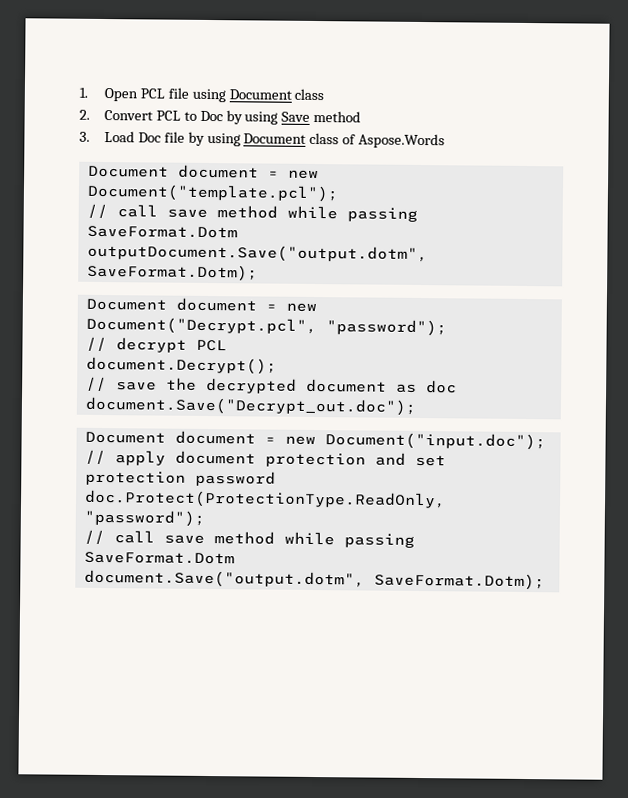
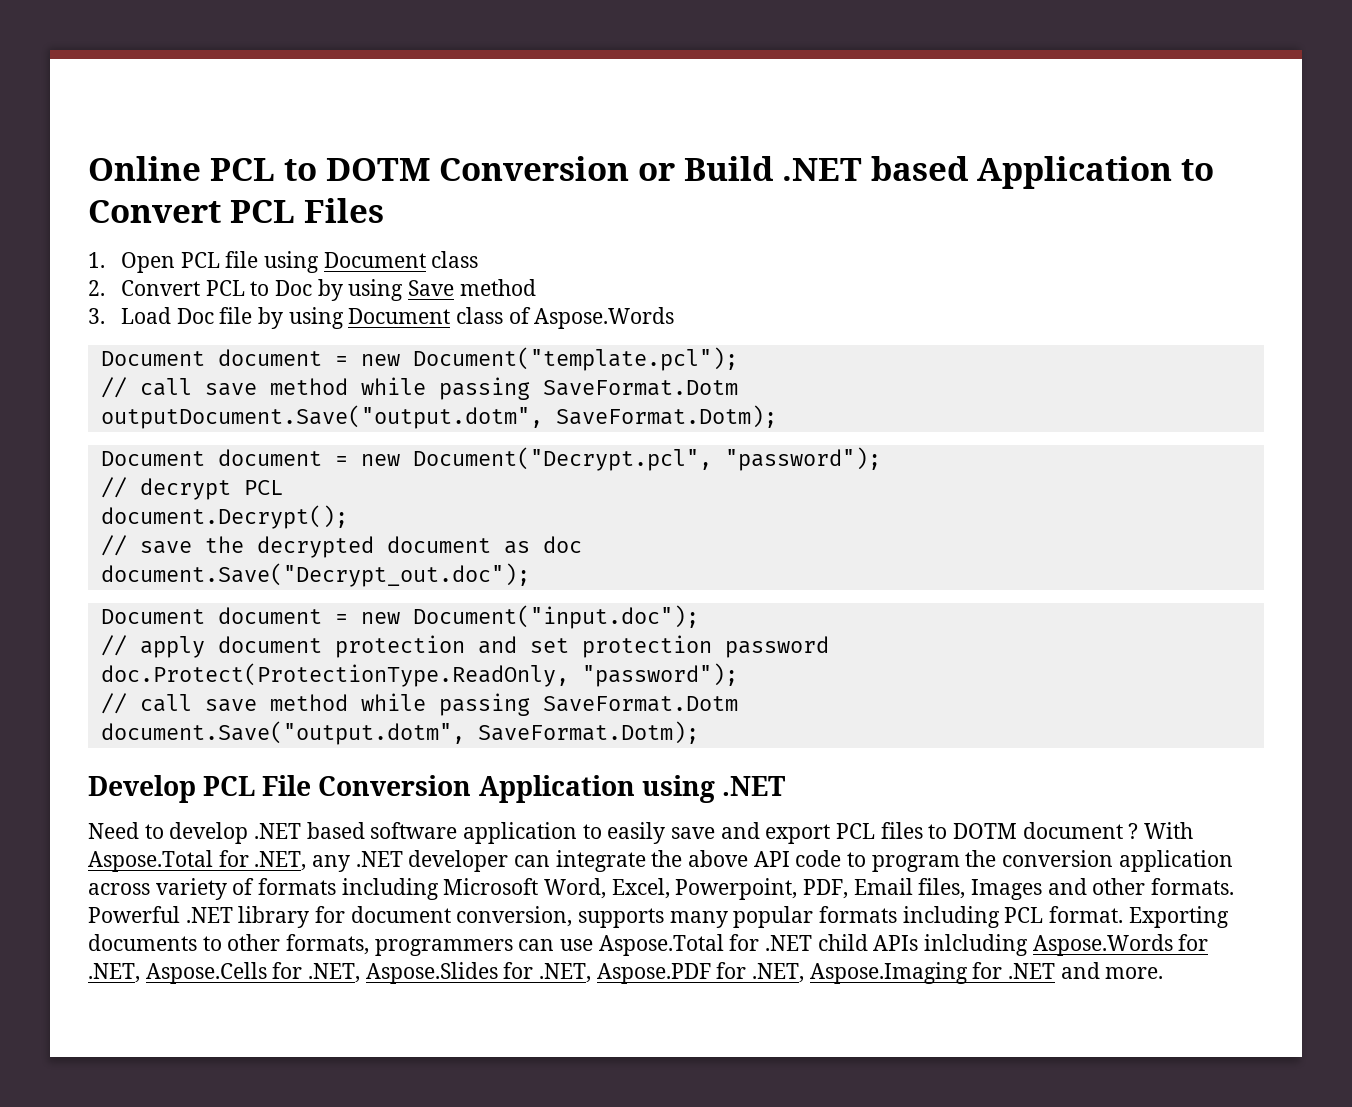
+ Online PCL to DOTM Conversion or Build .NET based Application to Convert PCL Files
+ Develop PCL File Conversion Application using .NET
+ Need to develop .NET based software application to easily save and export PCL files to DOTM document ? With Aspose.Total for .NET, any .NET developer can integrate the above API code to program the conversion application across variety of formats including Microsoft Word, Excel, Powerpoint, PDF, Email files, Images and other formats. Powerful .NET library for document conversion, supports many popular formats including PCL format. Exporting documents to other formats, programmers can use Aspose.Total for .NET child APIs inlcluding Aspose.Words for .NET, Aspose.Cells for .NET, Aspose.Slides for .NET, Aspose.PDF for .NET, Aspose.Imaging for .NET and more.

